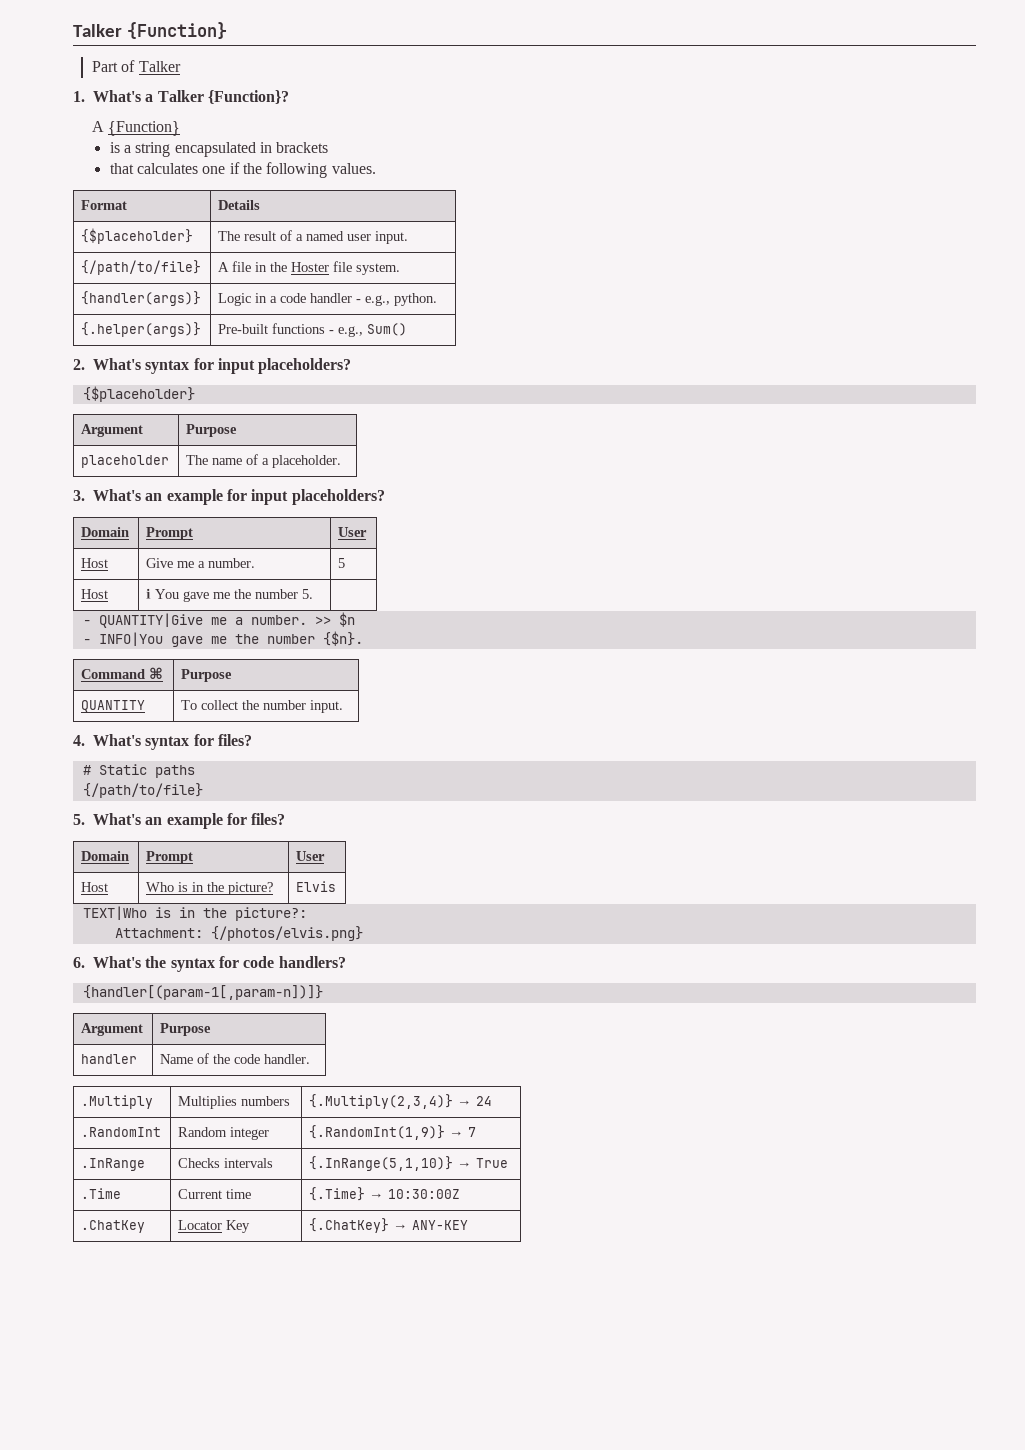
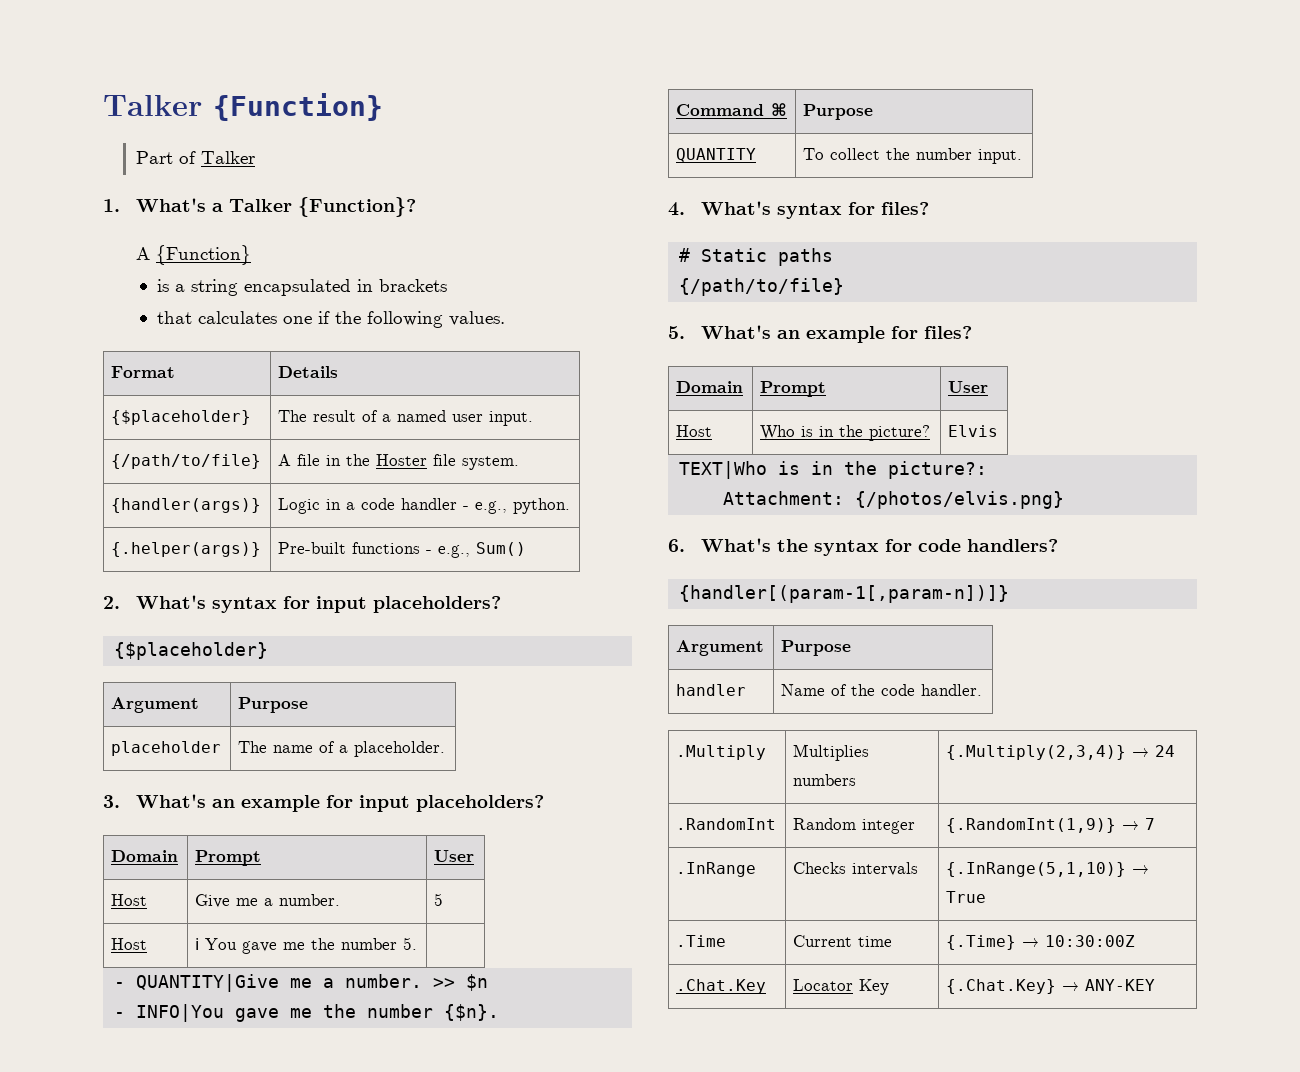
- .ChatKey | Locator Key | {.ChatKey} → ANY-KEY
+ .Chat.Key | Locator Key | {.Chat.Key} → ANY-KEY

